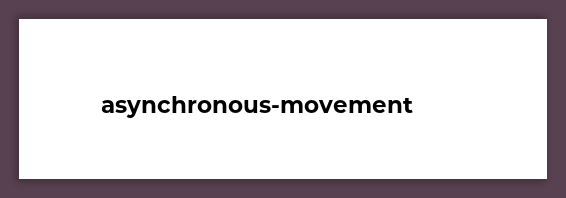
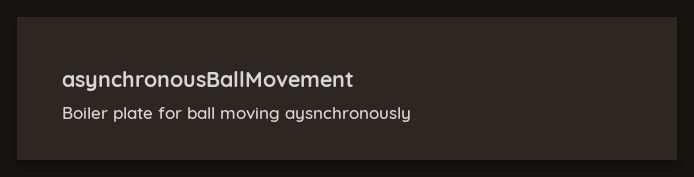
- asynchronous-movement
+ asynchronousBallMovement
+ Boiler plate for ball moving aysnchronously

